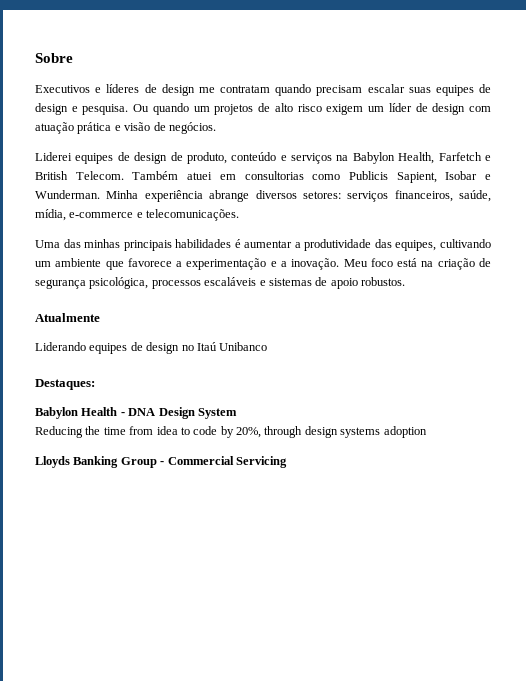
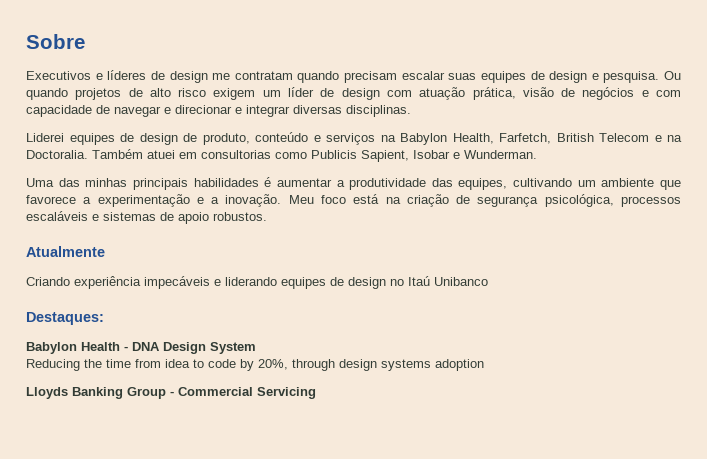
- Ou quando um projetos de alto risco exigem um líder de design com atuação prática e visão de negócios.
+ Ou quando projetos de alto risco exigem um líder de design com atuação prática, visão de negócios e com capacidade de navegar e direcionar e integrar diversas disciplinas.
- Liderei equipes de design de produto, conteúdo e serviços na Babylon Health, Farfetch e British Telecom.
+ Liderei equipes de design de produto, conteúdo e serviços na Babylon Health, Farfetch, British Telecom e na Doctoralia.
- Minha experiência abrange diversos setores: serviços financeiros, saúde, mídia, e-commerce e telecomunicações.
- Liderando equipes de design no Itaú Unibanco
+ Criando experiência impecáveis e liderando equipes de design no Itaú Unibanco

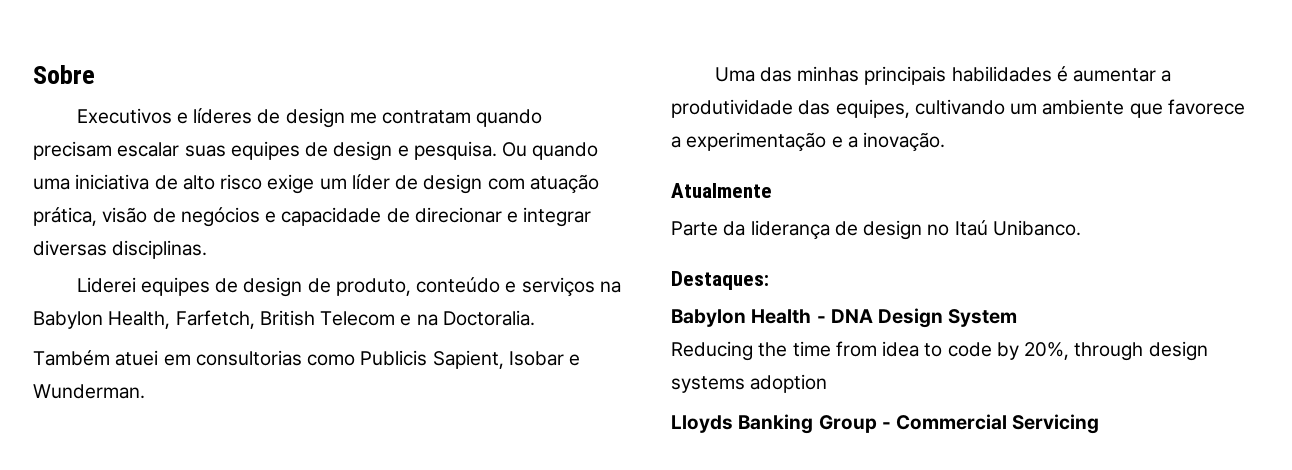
- Ou quando projetos de alto risco exigem um líder de design com atuação prática, visão de negócios e com capacidade de navegar e direcionar e integrar diversas disciplinas.
+ Ou quando uma iniciativa de alto risco exige um líder de design com atuação prática, visão de negócios e capacidade de direcionar e integrar diversas disciplinas.
- Liderei equipes de design de produto, conteúdo e serviços na Babylon Health, Farfetch, British Telecom e na Doctoralia. Também atuei em consultorias como Publicis Sapient, Isobar e Wunderman.
+ Liderei equipes de design de produto, conteúdo e serviços na Babylon Health, Farfetch, British Telecom e na Doctoralia.
+ Também atuei em consultorias como Publicis Sapient, Isobar e Wunderman.
- Uma das minhas principais habilidades é aumentar a produtividade das equipes, cultivando um ambiente que favorece a experimentação e a inovação. Meu foco está na criação de segurança psicológica, processos escaláveis e sistemas de apoio robustos.
+ Uma das minhas principais habilidades é aumentar a produtividade das equipes, cultivando um ambiente que favorece a experimentação e a inovação.
  Atualmente
- Criando experiência impecáveis e liderando equipes de design no Itaú Unibanco
+ Parte da liderança de design no Itaú Unibanco.

